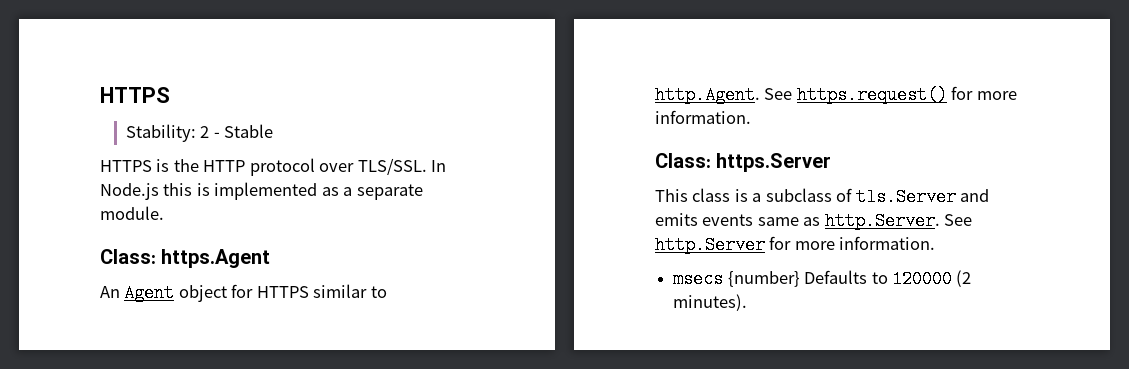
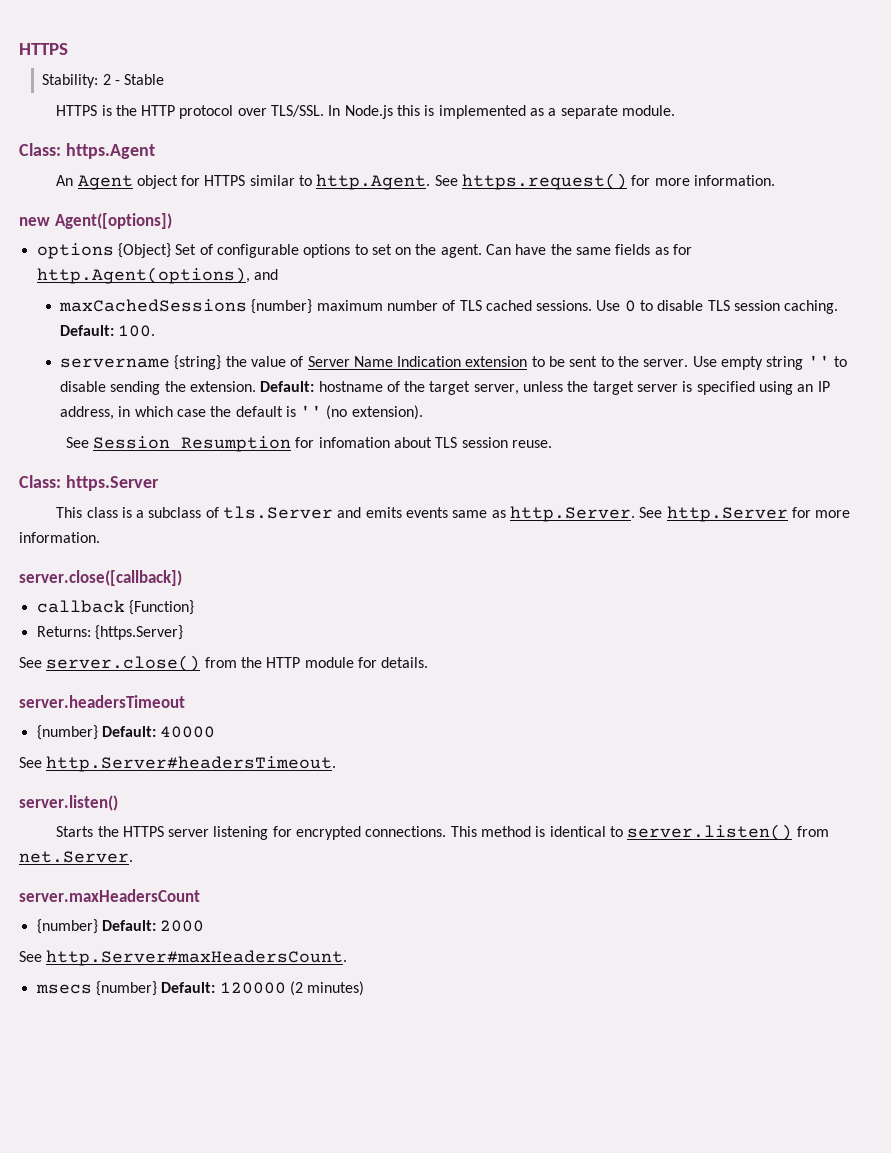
+ new Agent([options])
+ options {Object} Set of configurable options to set on the agent. Can have the same fields as for http.Agent(options), and
+ maxCachedSessions {number} maximum number of TLS cached sessions. Use 0 to disable TLS session caching. Default: 100.
+ servername {string} the value of Server Name Indication extension to be sent to the server. Use empty string '' to disable sending the extension. Default: hostname of the target server, unless the target server is specified using an IP address, in which case the default is '' (no extension).
+ See Session Resumption for infomation about TLS session reuse.
+ server.close([callback])
+ callback {Function}
+ Returns: {https.Server}
+ See server.close() from the HTTP module for details.
+ server.headersTimeout
+ {number} Default: 40000
+ See http.Server#headersTimeout.
+ server.listen()
+ Starts the HTTPS server listening for encrypted connections. This method is identical to server.listen() from net.Server.
+ server.maxHeadersCount
+ {number} Default: 2000
+ See http.Server#maxHeadersCount.
- msecs {number} Defaults to 120000 (2 minutes).
+ msecs {number} Default: 120000 (2 minutes)

